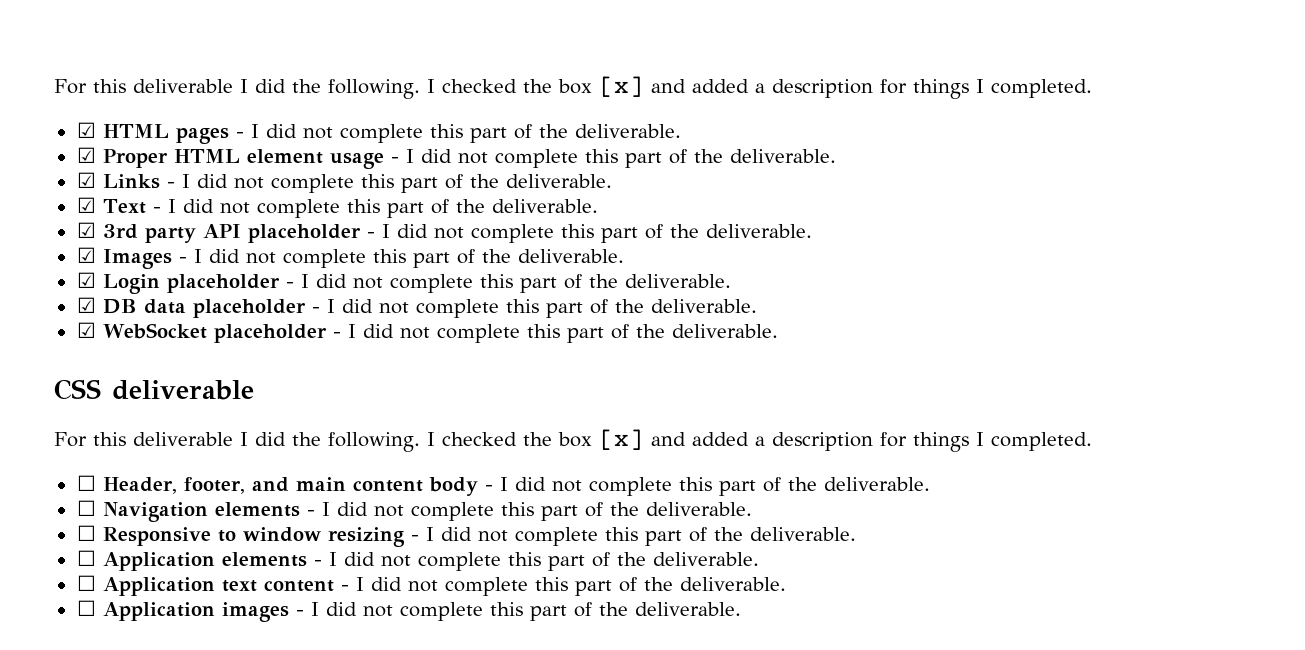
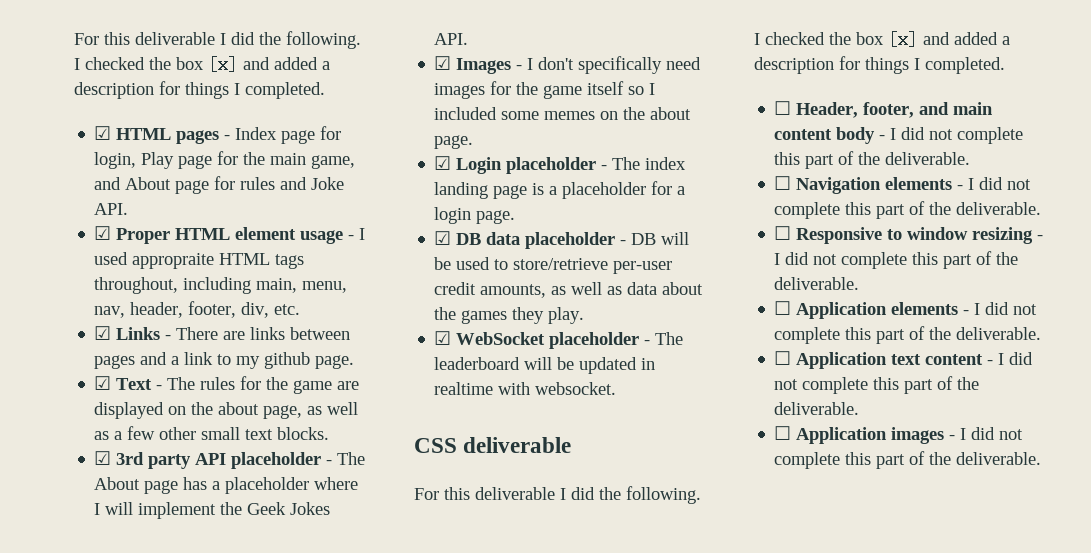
- ☑ HTML pages - I did not complete this part of the deliverable.
+ ☑ HTML pages - Index page for login, Play page for the main game, and About page for rules and Joke API.
- ☑ Proper HTML element usage - I did not complete this part of the deliverable.
- ☑ Links - I did not complete this part of the deliverable.
- ☑ Text - I did not complete this part of the deliverable.
+ ☑ Proper HTML element usage - I used appropraite HTML tags throughout, including main, menu, nav, header, footer, div, etc.
+ ☑ Links - There are links between pages and a link to my github page.
+ ☑ Text - The rules for the game are displayed on the about page, as well as a few other small text blocks.
- ☑ 3rd party API placeholder - I did not complete this part of the deliverable.
- ☑ Images - I did not complete this part of the deliverable.
- ☑ Login placeholder - I did not complete this part of the deliverable.
+ ☑ 3rd party API placeholder - The About page has a placeholder where I will implement the Geek Jokes API.
+ ☑ Images - I don't specifically need images for the game itself so I included some memes on the about page.
+ ☑ Login placeholder - The index landing page is a placeholder for a login page.
- ☑ DB data placeholder - I did not complete this part of the deliverable.
- ☑ WebSocket placeholder - I did not complete this part of the deliverable.
+ ☑ DB data placeholder - DB will be used to store/retrieve per-user credit amounts, as well as data about the games they play.
+ ☑ WebSocket placeholder - The leaderboard will be updated in realtime with websocket.

